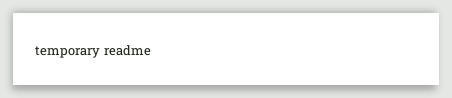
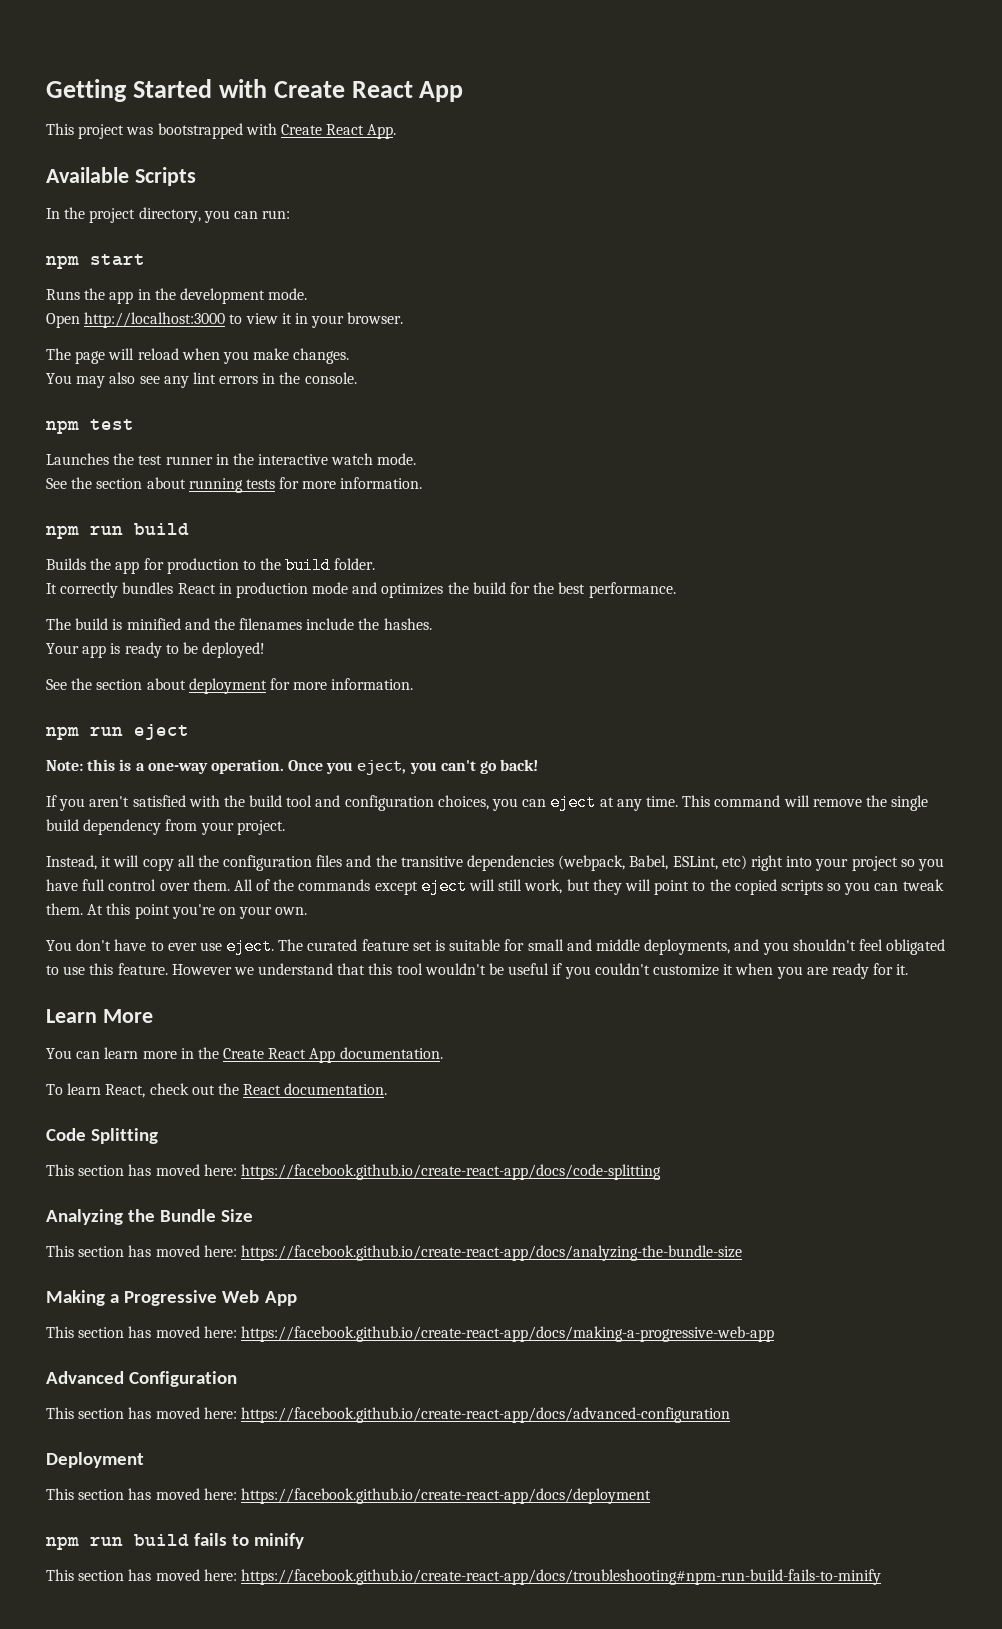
- temporary readme
+ Getting Started with Create React App
+ This project was bootstrapped with Create React App.
+ Available Scripts
+ In the project directory, you can run:
+ npm start
+ Runs the app in the development mode.
+ Open http://localhost:3000 to view it in your browser.
+ The page will reload when you make changes.
+ You may also see any lint errors in the console.
+ npm test
+ Launches the test runner in the interactive watch mode.
+ See the section about running tests for more information.
+ npm run build
+ Builds the app for production to the build folder.
+ It correctly bundles React in production mode and optimizes the build for the best performance.
+ The build is minified and the filenames include the hashes.
+ Your app is ready to be deployed!
+ See the section about deployment for more information.
+ npm run eject
+ Note: this is a one-way operation. Once you eject, you can't go back!
+ If you aren't satisfied with the build tool and configuration choices, you can eject at any time. This command will remove the single build dependency from your project.
+ Instead, it will copy all the configuration files and the transitive dependencies (webpack, Babel, ESLint, etc) right into your project so you have full control over them. All of the commands except eject will still work, but they will point to the copied scripts so you can tweak them. At this point you're on your own.
+ You don't have to ever use eject. The curated feature set is suitable for small and middle deployments, and you shouldn't feel obligated to use this feature. However we understand that this tool wouldn't be useful if you couldn't customize it when you are ready for it.
+ Learn More
+ You can learn more in the Create React App documentation.
+ To learn React, check out the React documentation.
+ Code Splitting
+ This section has moved here: https://facebook.github.io/create-react-app/docs/code-splitting
+ Analyzing the Bundle Size
+ This section has moved here: https://facebook.github.io/create-react-app/docs/analyzing-the-bundle-size
+ Making a Progressive Web App
+ This section has moved here: https://facebook.github.io/create-react-app/docs/making-a-progressive-web-app
+ Advanced Configuration
+ This section has moved here: https://facebook.github.io/create-react-app/docs/advanced-configuration
+ Deployment
+ This section has moved here: https://facebook.github.io/create-react-app/docs/deployment
+ npm run build fails to minify
+ This section has moved here: https://facebook.github.io/create-react-app/docs/troubleshooting#npm-run-build-fails-to-minify

